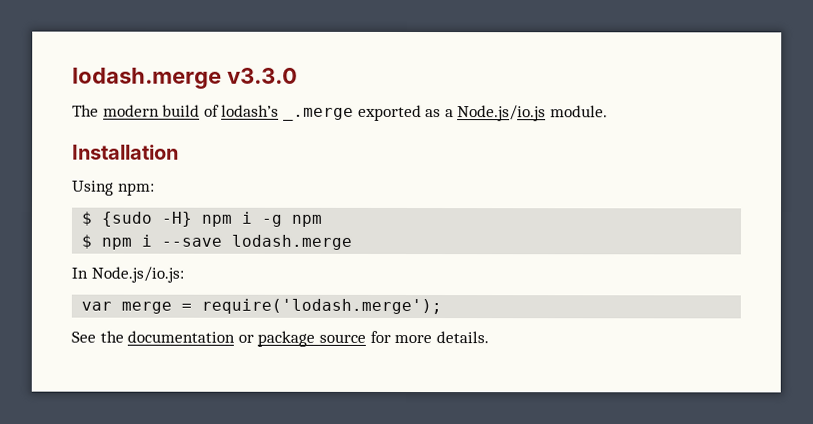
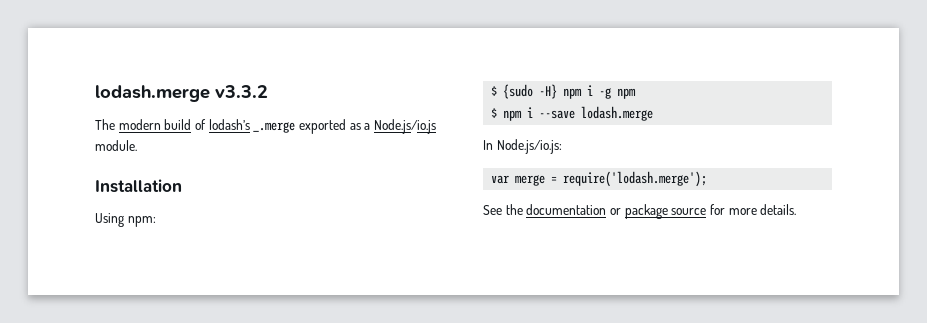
- lodash.merge v3.3.0
+ lodash.merge v3.3.2

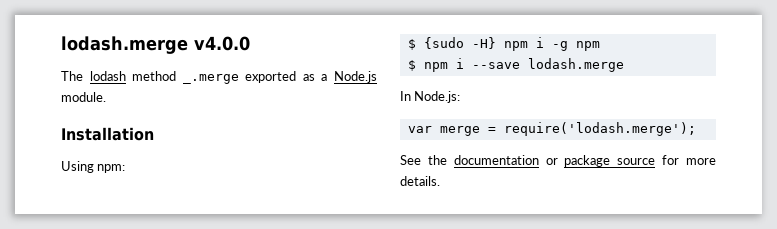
- lodash.merge v3.3.2
+ lodash.merge v4.0.0
- The modern build of lodash’s _.merge exported as a Node.js/io.js module.
+ The lodash method _.merge exported as a Node.js module.
- In Node.js/io.js:
+ In Node.js:

